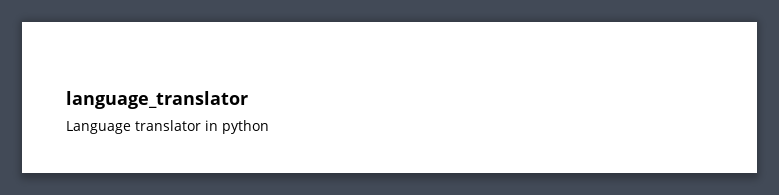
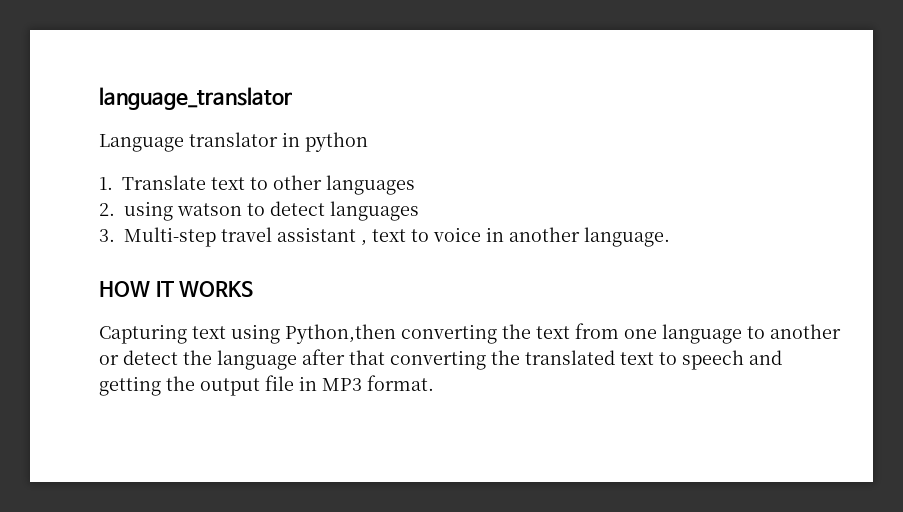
+ 1. Translate text to other languages
+ 2. using watson to detect languages
+ 3. Multi-step travel assistant , text to voice in another language.
+ HOW IT WORKS
+ Capturing text using Python,then converting the text from one language to another or detect the language after that converting the translated text to speech and getting the output file in MP3 format.

